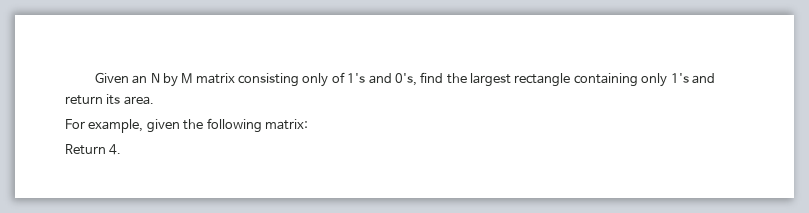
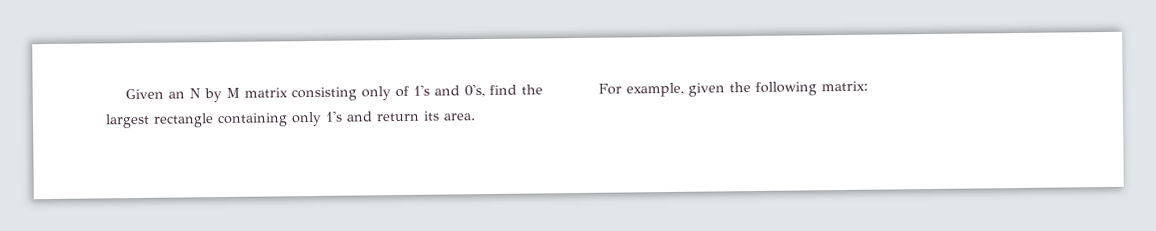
- Return 4.

